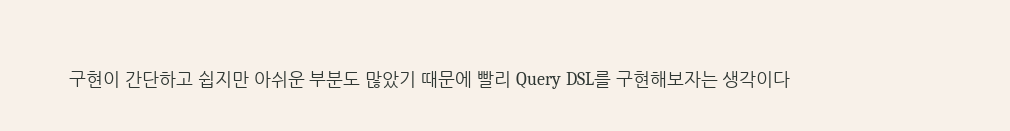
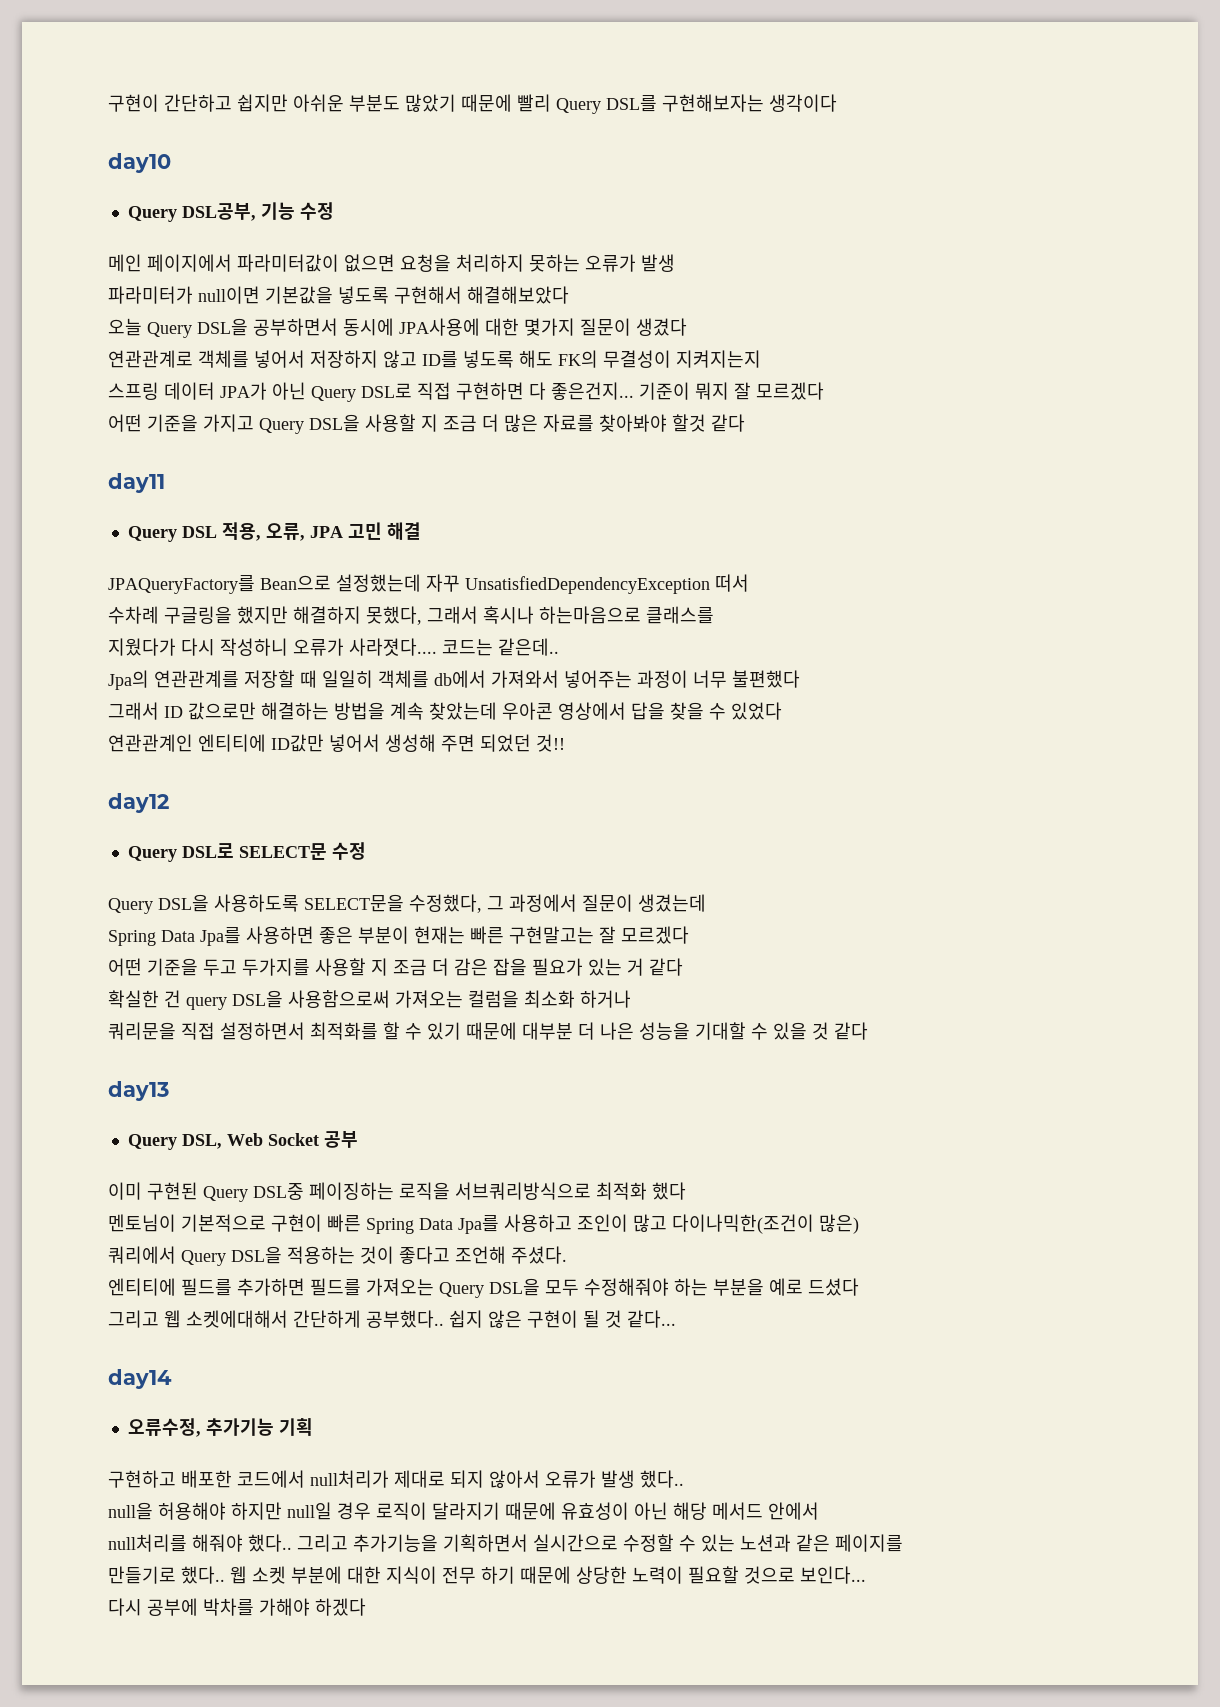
+ day10
+ Query DSL공부, 기능 수정
+ 메인 페이지에서 파라미터값이 없으면 요청을 처리하지 못하는 오류가 발생
+ 파라미터가 null이면 기본값을 넣도록 구현해서 해결해보았다
+ 오늘 Query DSL을 공부하면서 동시에 JPA사용에 대한 몇가지 질문이 생겼다
+ 연관관계로 객체를 넣어서 저장하지 않고 ID를 넣도록 해도 FK의 무결성이 지켜지는지
+ 스프링 데이터 JPA가 아닌 Query DSL로 직접 구현하면 다 좋은건지... 기준이 뭐지 잘 모르겠다
+ 어떤 기준을 가지고 Query DSL을 사용할 지 조금 더 많은 자료를 찾아봐야 할것 같다
+ day11
+ Query DSL 적용, 오류, JPA 고민 해결
+ JPAQueryFactory를 Bean으로 설정했는데 자꾸 UnsatisfiedDependencyException 떠서
+ 수차례 구글링을 했지만 해결하지 못했다, 그래서 혹시나 하는마음으로 클래스를
+ 지웠다가 다시 작성하니 오류가 사라졋다.... 코드는 같은데..
+ Jpa의 연관관계를 저장할 때 일일히 객체를 db에서 가져와서 넣어주는 과정이 너무 불편했다
+ 그래서 ID 값으로만 해결하는 방법을 계속 찾았는데 우아콘 영상에서 답을 찾을 수 있었다
+ 연관관계인 엔티티에 ID값만 넣어서 생성해 주면 되었던 것!!
+ day12
+ Query DSL로 SELECT문 수정
+ Query DSL을 사용하도록 SELECT문을 수정했다, 그 과정에서 질문이 생겼는데
+ Spring Data Jpa를 사용하면 좋은 부분이 현재는 빠른 구현말고는 잘 모르겠다
+ 어떤 기준을 두고 두가지를 사용할 지 조금 더 감은 잡을 필요가 있는 거 같다
+ 확실한 건 query DSL을 사용함으로써 가져오는 컬럼을 최소화 하거나
+ 쿼리문을 직접 설정하면서 최적화를 할 수 있기 때문에 대부분 더 나은 성능을 기대할 수 있을 것 같다
+ day13
+ Query DSL, Web Socket 공부
+ 이미 구현된 Query DSL중 페이징하는 로직을 서브쿼리방식으로 최적화 했다
+ 멘토님이 기본적으로 구현이 빠른 Spring Data Jpa를 사용하고 조인이 많고 다이나믹한(조건이 많은)
+ 쿼리에서 Query DSL을 적용하는 것이 좋다고 조언해 주셨다.
+ 엔티티에 필드를 추가하면 필드를 가져오는 Query DSL을 모두 수정해줘야 하는 부분을 예로 드셨다
+ 그리고 웹 소켓에대해서 간단하게 공부했다.. 쉽지 않은 구현이 될 것 같다...
+ day14
+ 오류수정, 추가기능 기획
+ 구현하고 배포한 코드에서 null처리가 제대로 되지 않아서 오류가 발생 했다..
+ null을 허용해야 하지만 null일 경우 로직이 달라지기 때문에 유효성이 아닌 해당 메서드 안에서
+ null처리를 해줘야 했다.. 그리고 추가기능을 기획하면서 실시간으로 수정할 수 있는 노션과 같은 페이지를
+ 만들기로 했다.. 웹 소켓 부분에 대한 지식이 전무 하기 때문에 상당한 노력이 필요할 것으로 보인다...
+ 다시 공부에 박차를 가해야 하겠다

